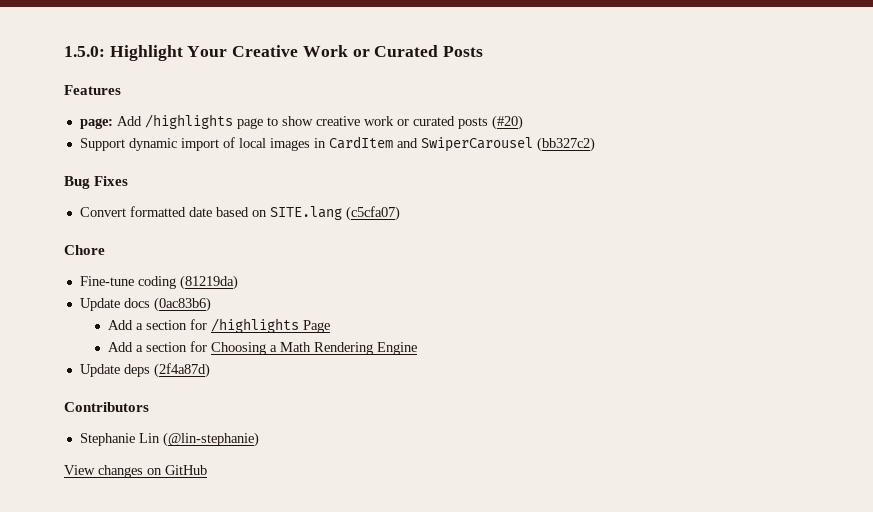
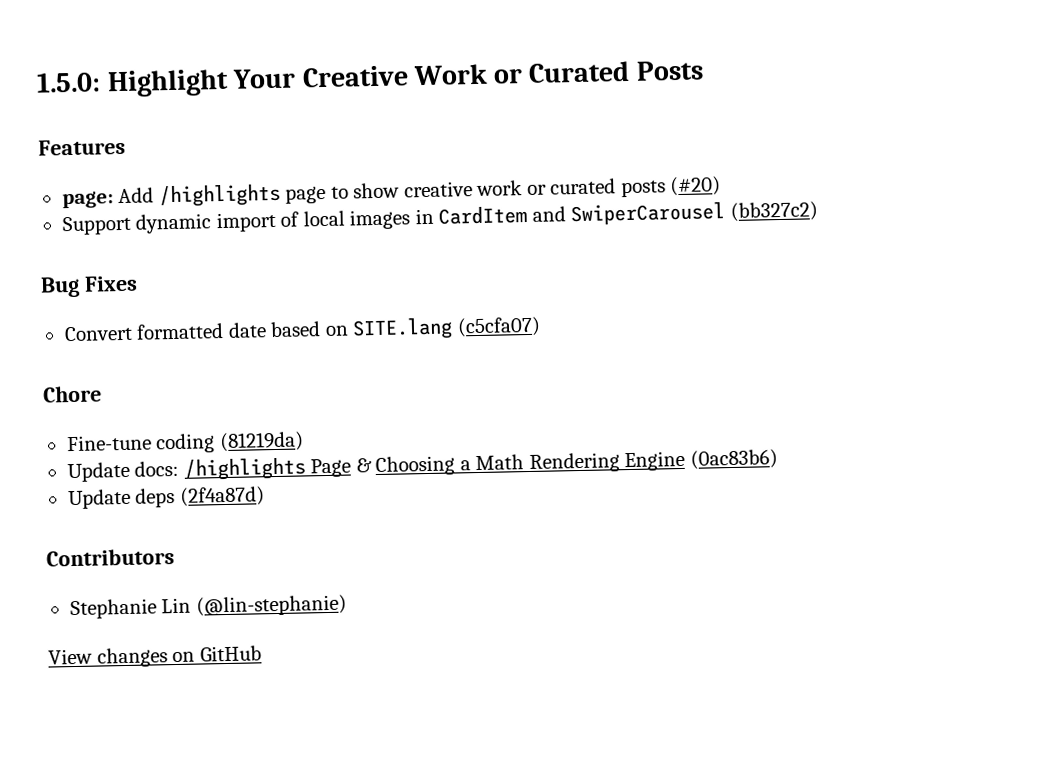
- Update docs (0ac83b6)
- Add a section for /highlights Page
- Add a section for Choosing a Math Rendering Engine
+ Update docs: /highlights Page & Choosing a Math Rendering Engine (0ac83b6)

